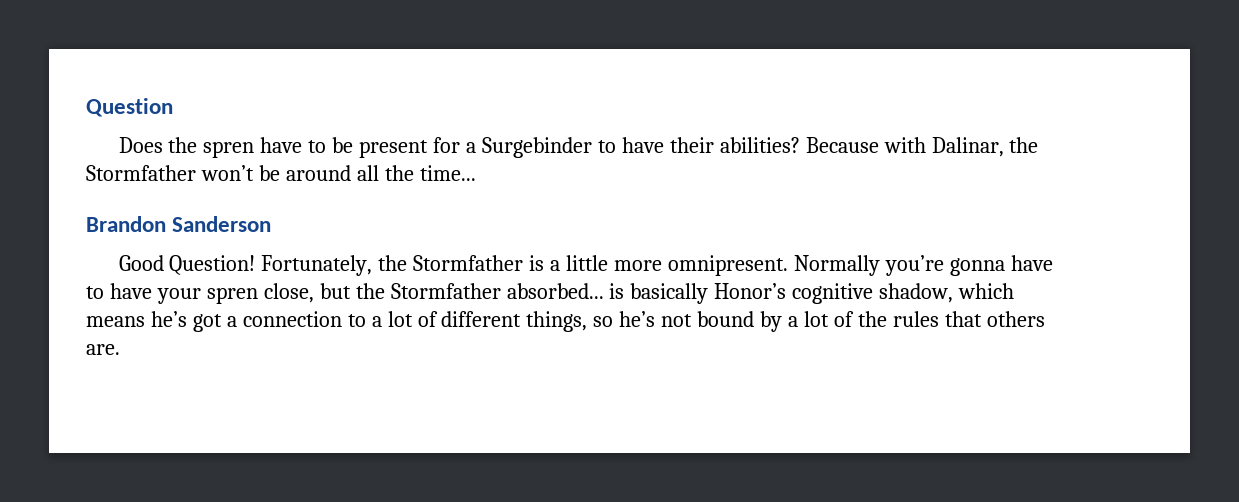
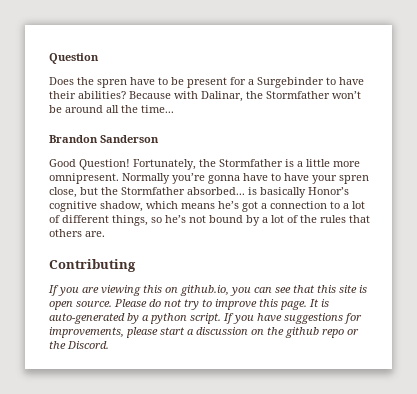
+ Contributing
+ If you are viewing this on github.io, you can see that this site is open source. Please do not try to improve this page. It is auto-generated by a python script. If you have suggestions for improvements, please start a discussion on the github repo or the Discord.

